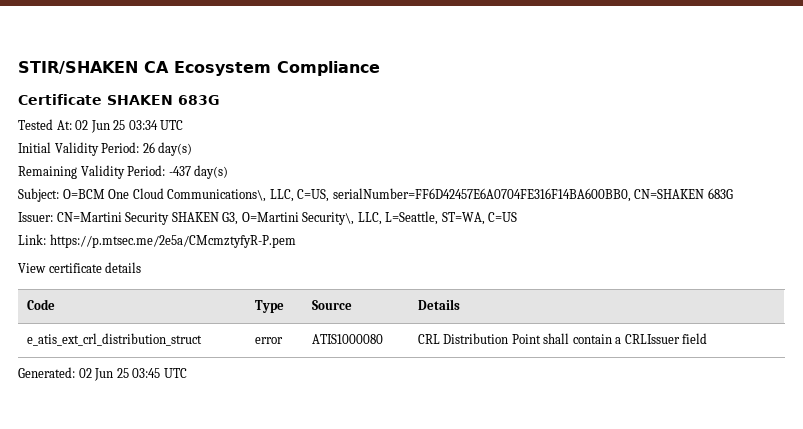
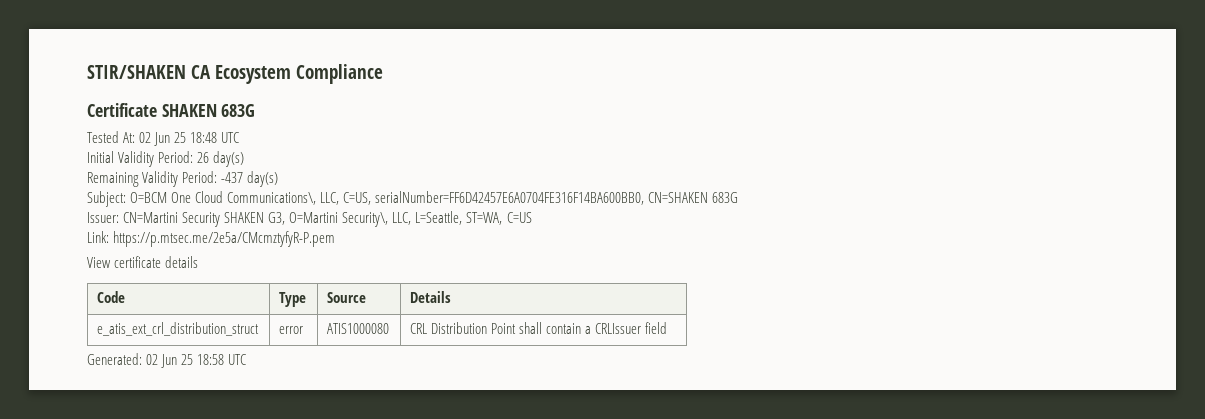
- Tested At: 02 Jun 25 03:34 UTC
+ Tested At: 02 Jun 25 18:48 UTC
- Generated: 02 Jun 25 03:45 UTC
+ Generated: 02 Jun 25 18:58 UTC

